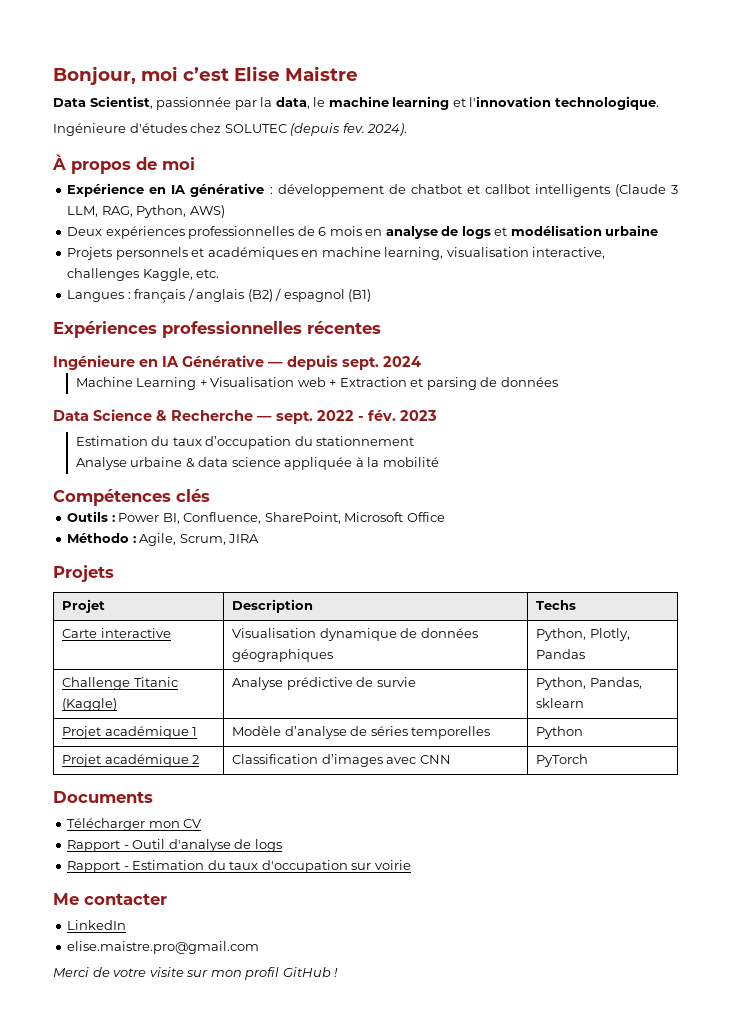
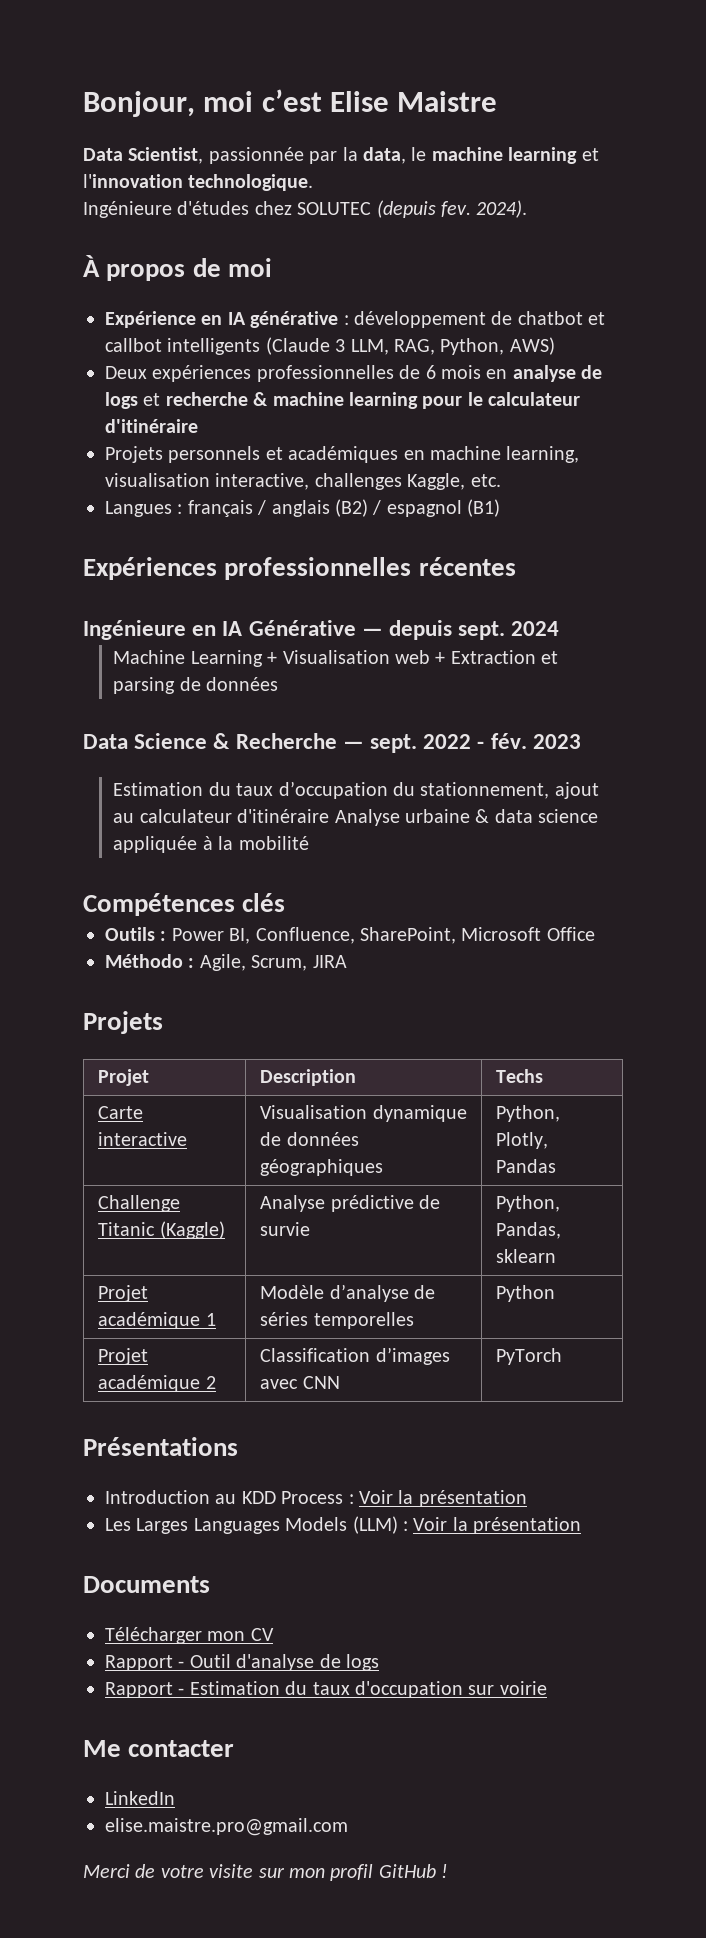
- Deux expériences professionnelles de 6 mois en analyse de logs et modélisation urbaine
+ Deux expériences professionnelles de 6 mois en analyse de logs et recherche & machine learning pour le calculateur d'itinéraire
- Estimation du taux d’occupation du stationnement
- Analyse urbaine & data science appliquée à la mobilité
+ Estimation du taux d’occupation du stationnement, ajout au calculateur d'itinéraire Analyse urbaine & data science appliquée à la mobilité
+ Présentations
+ Introduction au KDD Process : Voir la présentation
+ Les Larges Languages Models (LLM) : Voir la présentation

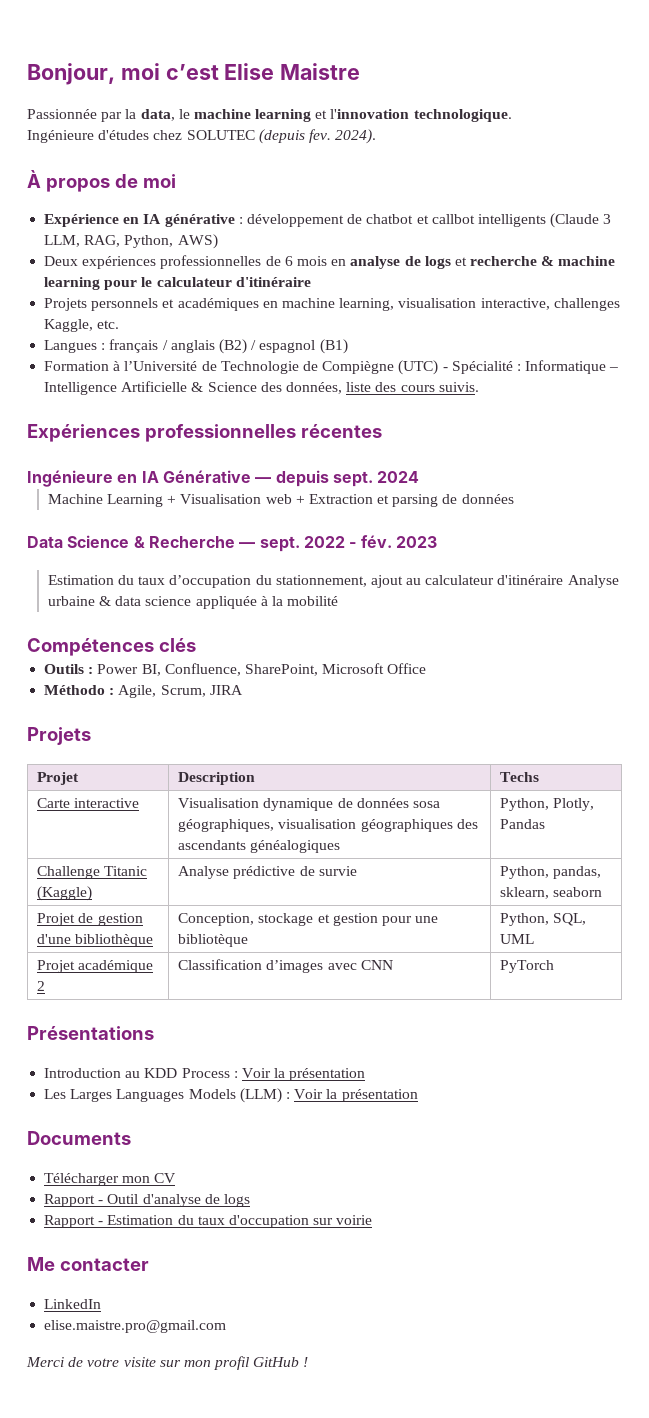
- Data Scientist, passionnée par la data, le machine learning et l'innovation technologique.
+ Passionnée par la data, le machine learning et l'innovation technologique.
+ Formation à l’Université de Technologie de Compiègne (UTC) - Spécialité : Informatique – Intelligence Artificielle & Science des données, liste des cours suivis.
- Carte interactive | Visualisation dynamique de données géographiques | Python, Plotly, Pandas
+ Carte interactive | Visualisation dynamique de données sosa géographiques, visualisation géographiques des ascendants généalogiques | Python, Plotly, Pandas
- Challenge Titanic (Kaggle) | Analyse prédictive de survie | Python, Pandas, sklearn
- Projet académique 1 | Modèle d’analyse de séries temporelles | Python
+ Challenge Titanic (Kaggle) | Analyse prédictive de survie | Python, pandas, sklearn, seaborn
+ Projet de gestion d'une bibliothèque | Conception, stockage et gestion pour une bibliotèque | Python, SQL, UML

